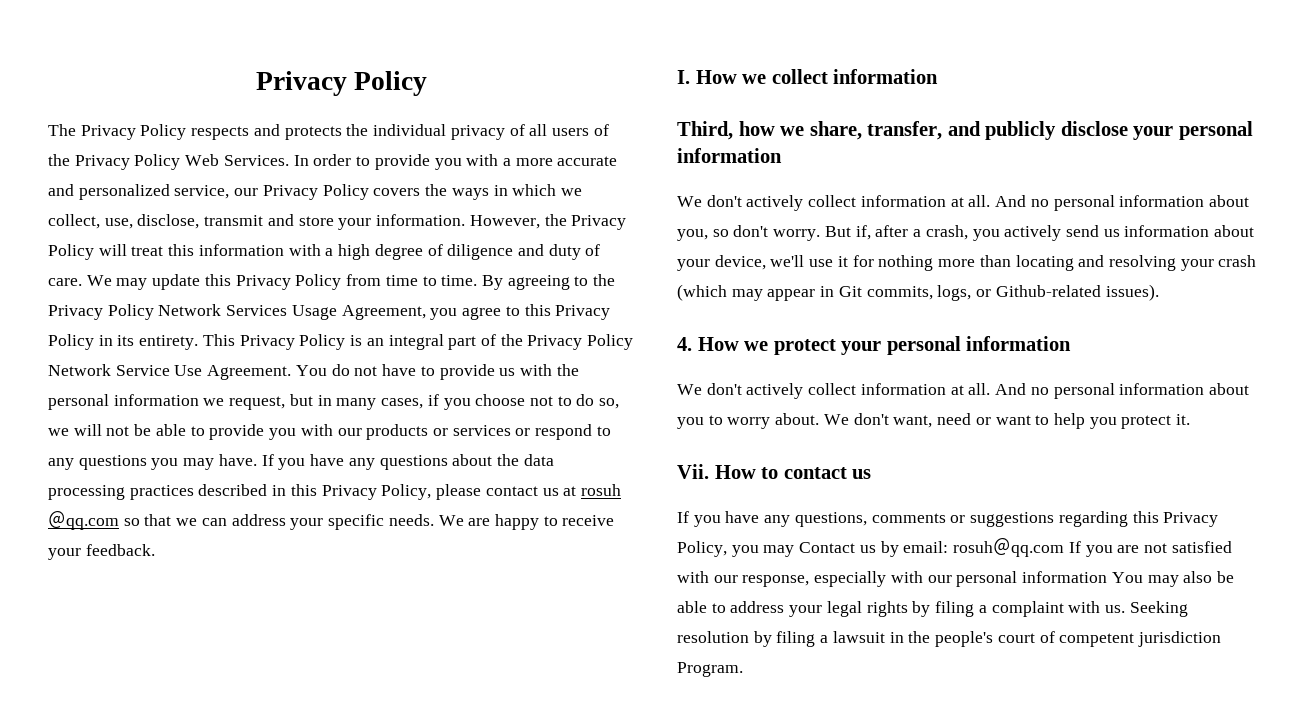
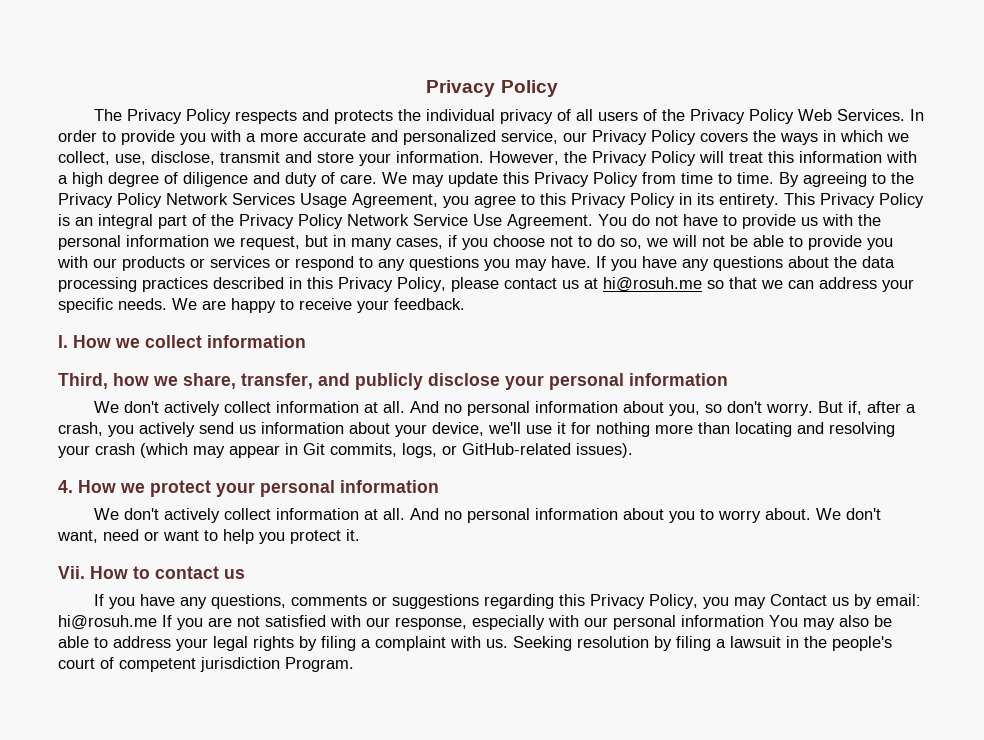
- If you have any questions about the data processing practices described in this Privacy Policy, please contact us at rosuh＠qq.com so that we can address your specific needs.
+ If you have any questions about the data processing practices described in this Privacy Policy, please contact us at hi@rosuh.me so that we can address your specific needs.
- But if, after a crash, you actively send us information about your device, we'll use it for nothing more than locating and resolving your crash (which may appear in Git commits, logs, or Github-related issues).
+ But if, after a crash, you actively send us information about your device, we'll use it for nothing more than locating and resolving your crash (which may appear in Git commits, logs, or GitHub-related issues).
- If you have any questions, comments or suggestions regarding this Privacy Policy, you may Contact us by email: rosuh＠qq.com If you are not satisfied with our response, especially with our personal information You may also be able to address your legal rights by filing a complaint with us.
+ If you have any questions, comments or suggestions regarding this Privacy Policy, you may Contact us by email: hi@rosuh.me If you are not satisfied with our response, especially with our personal information You may also be able to address your legal rights by filing a complaint with us.

